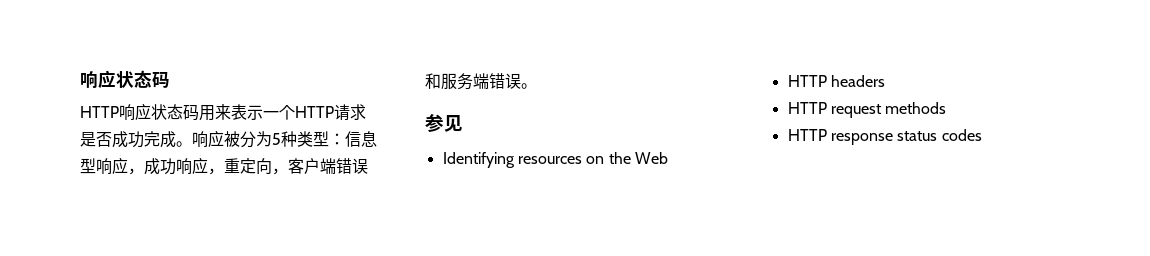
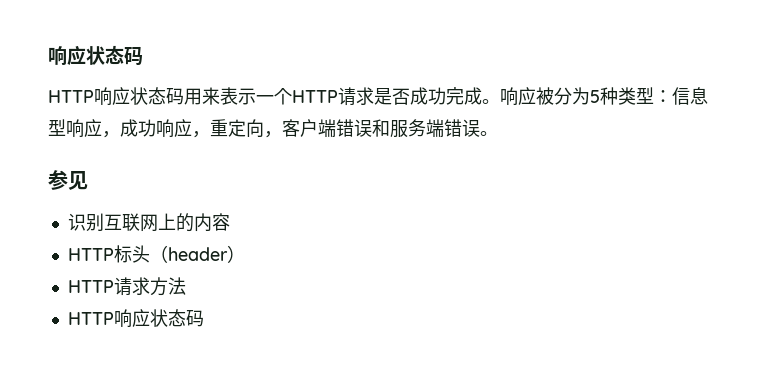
- Identifying resources on the Web
- HTTP headers
- HTTP request methods
- HTTP response status codes
+ 识别互联网上的内容
+ HTTP标头（header）
+ HTTP请求方法
+ HTTP响应状态码

